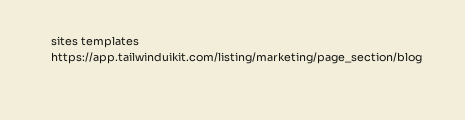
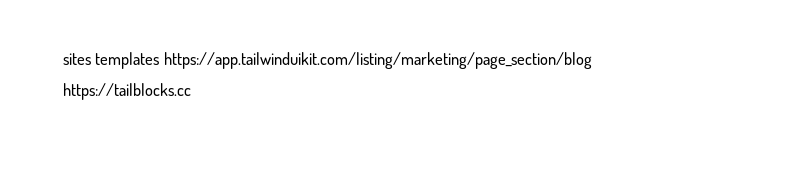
+ https://tailblocks.cc

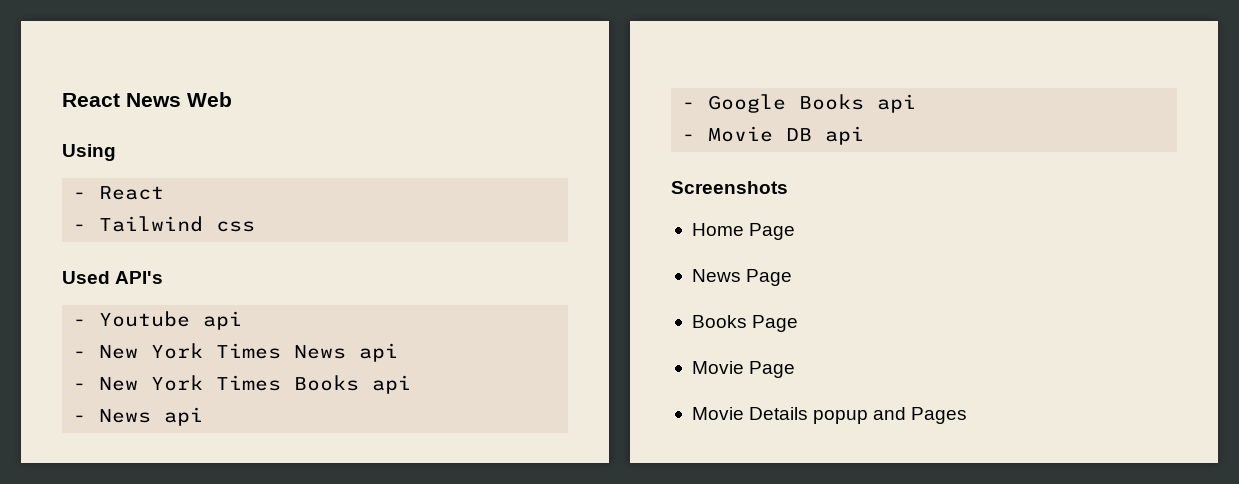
- sites templates https://app.tailwinduikit.com/listing/marketing/page_section/blog
- https://tailblocks.cc
+ React News Web
+ Using
+ - React
+ - Tailwind css
+ Used API's
+ - Youtube api
+ - New York Times News api
+ - New York Times Books api
+ - News api
+ - Google Books api
+ - Movie DB api
+ Screenshots
+ Home Page
+ News Page
+ Books Page
+ Movie Page
+ Movie Details popup and Pages

